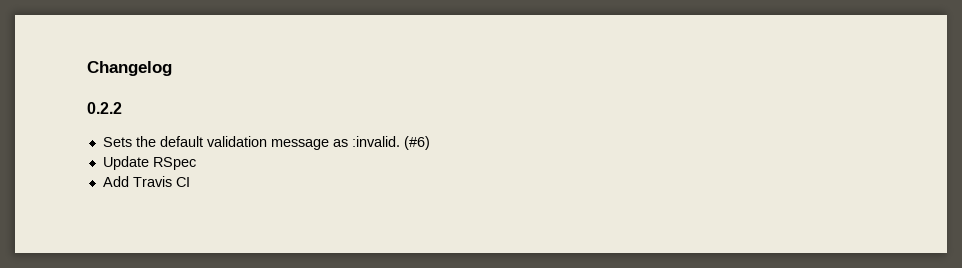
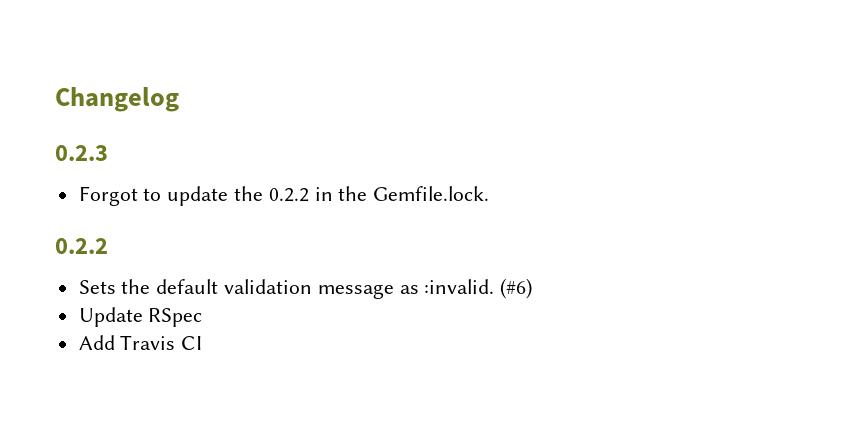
+ 0.2.3
+ Forgot to update the 0.2.2 in the Gemfile.lock.

